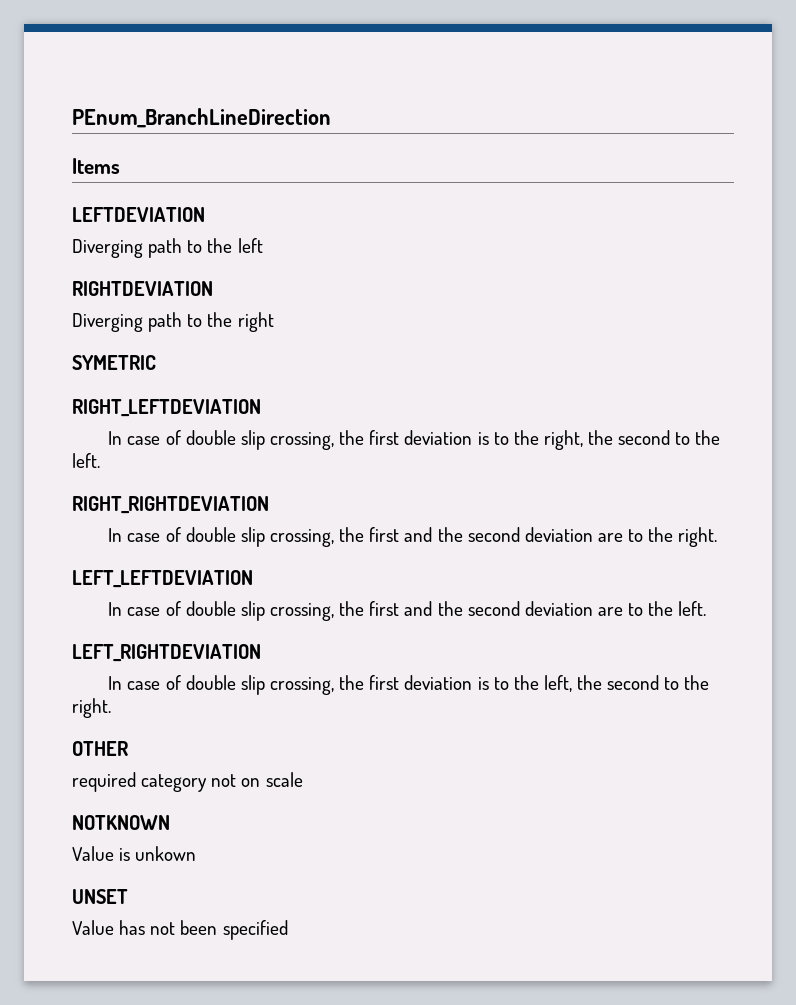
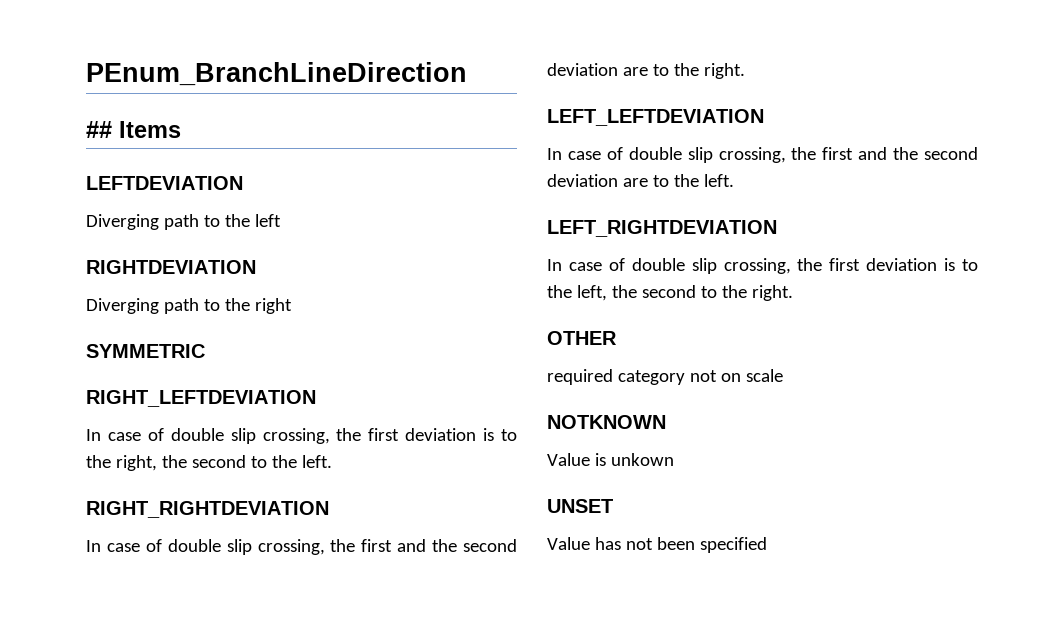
- Items
+ ## Items
- SYMETRIC
+ SYMMETRIC

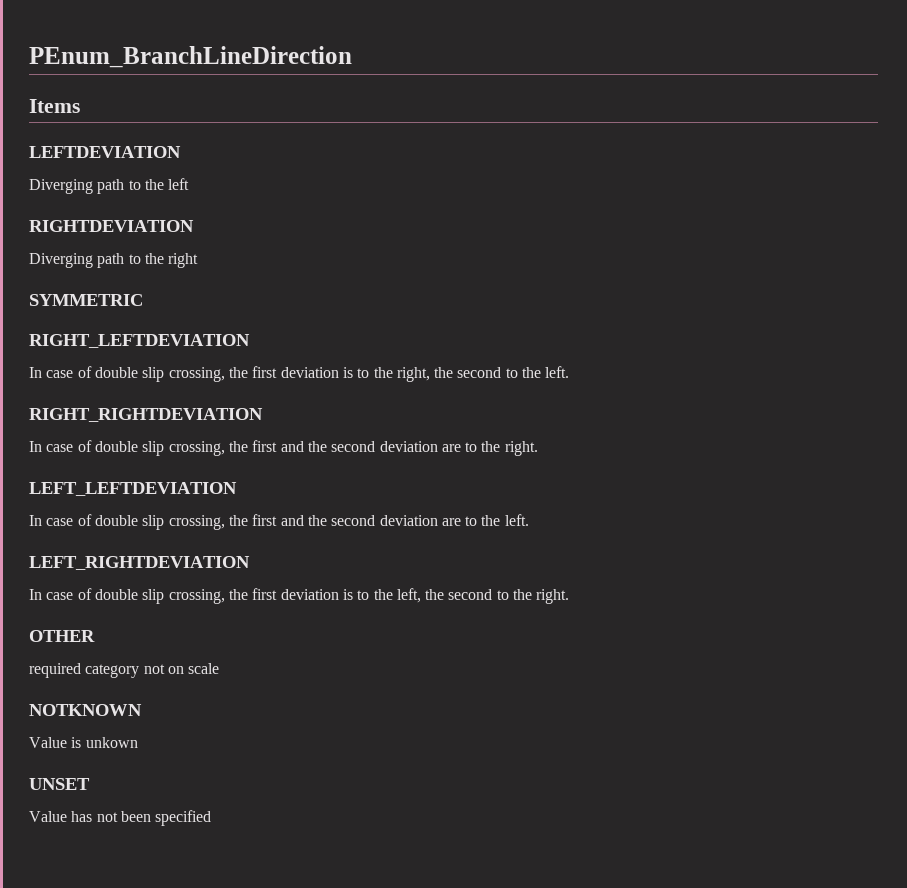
- ## Items
+ Items

